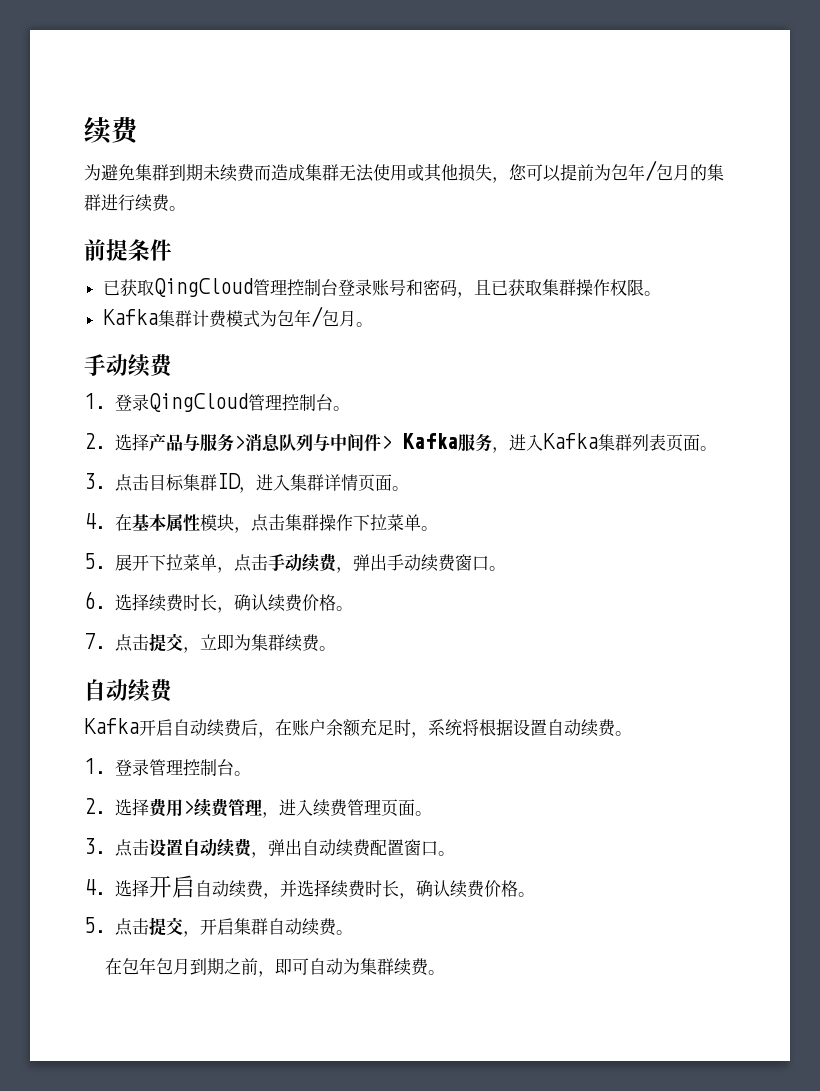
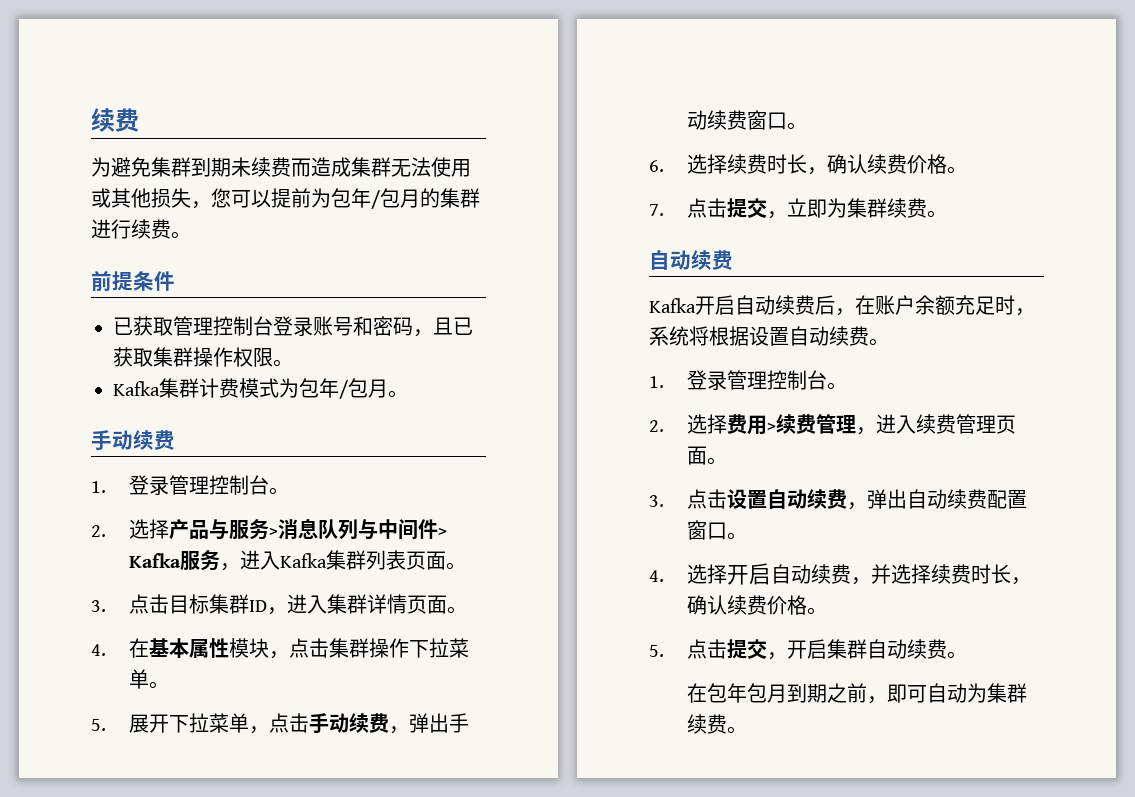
- 已获取QingCloud管理控制台登录账号和密码，且已获取集群操作权限。
+ 已获取管理控制台登录账号和密码，且已获取集群操作权限。
  Kafka集群计费模式为包年/包月。
  手动续费
- 1.登录QingCloud管理控制台。
+ 1.登录管理控制台。

